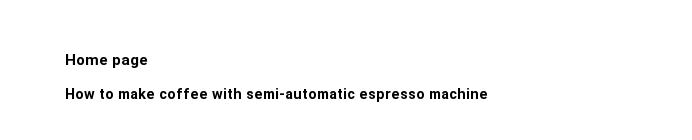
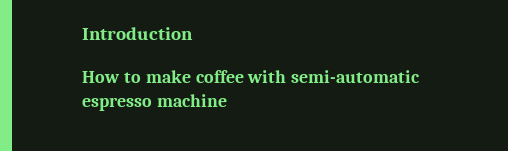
- Home page
+ Introduction

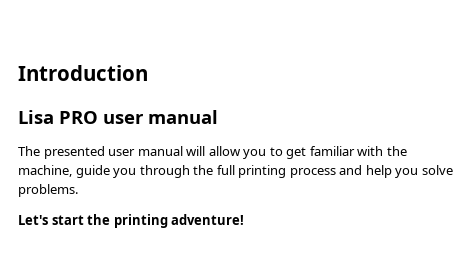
- How to make coffee with semi-automatic espresso machine
+ Lisa PRO user manual
+ The presented user manual will allow you to get familiar with the machine, guide you through the full printing process and help you solve problems.
+ Let's start the printing adventure!

